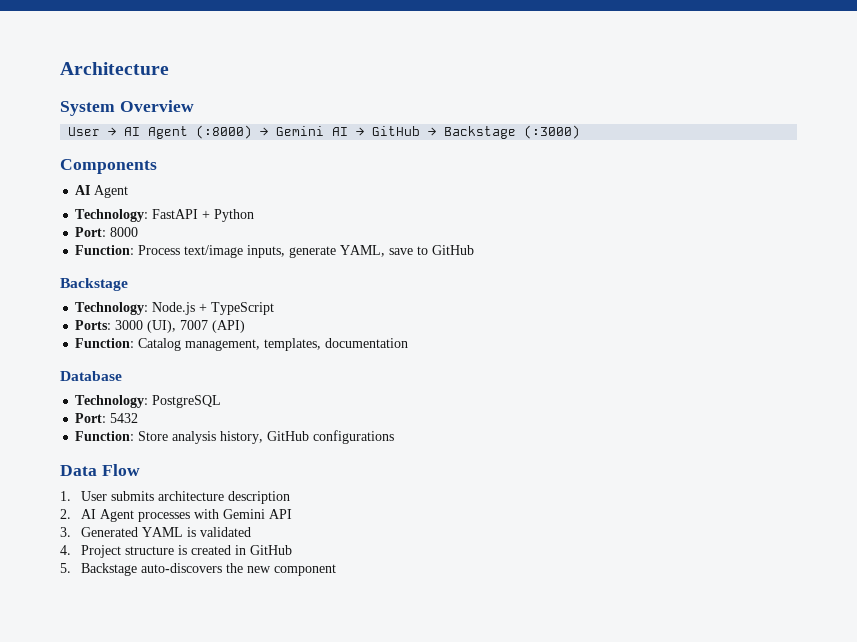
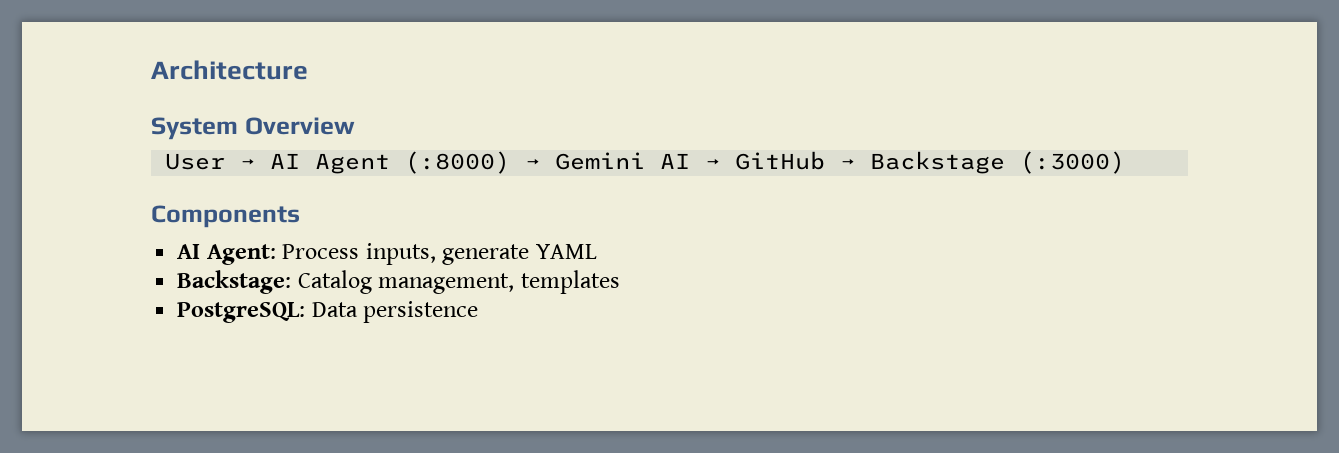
  Components
- AI Agent
- Technology: FastAPI + Python
- Port: 8000
- Function: Process text/image inputs, generate YAML, save to GitHub
- Backstage
- Technology: Node.js + TypeScript
- Ports: 3000 (UI), 7007 (API)
- Function: Catalog management, templates, documentation
- Database
- Technology: PostgreSQL
- Port: 5432
- Function: Store analysis history, GitHub configurations
- Data Flow
- 1. User submits architecture description
- 2. AI Agent processes with Gemini API
- 3. Generated YAML is validated
- 4. Project structure is created in GitHub
- 5. Backstage auto-discovers the new component
+ AI Agent: Process inputs, generate YAML
+ Backstage: Catalog management, templates
+ PostgreSQL: Data persistence

